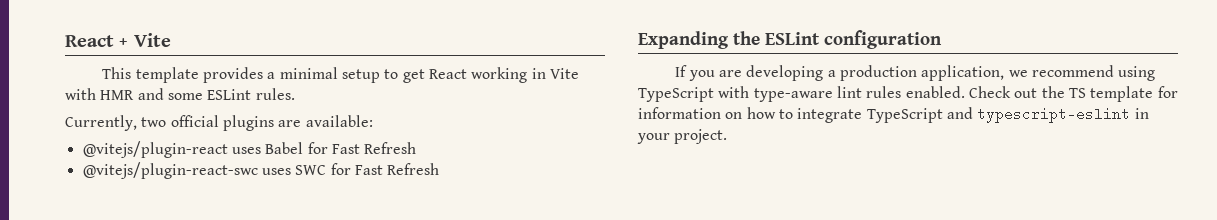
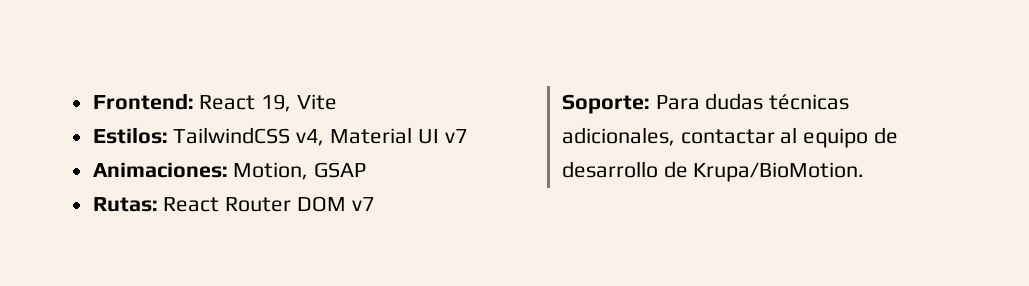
- React + Vite
- This template provides a minimal setup to get React working in Vite with HMR and some ESLint rules.
- Currently, two official plugins are available:
- @vitejs/plugin-react uses Babel for Fast Refresh
- @vitejs/plugin-react-swc uses SWC for Fast Refresh
- Expanding the ESLint configuration
- If you are developing a production application, we recommend using TypeScript with type-aware lint rules enabled. Check out the TS template for information on how to integrate TypeScript and typescript-eslint in your project.
+ Frontend: React 19, Vite
+ Estilos: TailwindCSS v4, Material UI v7
+ Animaciones: Motion, GSAP
+ Rutas: React Router DOM v7
+ Soporte: Para dudas técnicas adicionales, contactar al equipo de desarrollo de Krupa/BioMotion.

